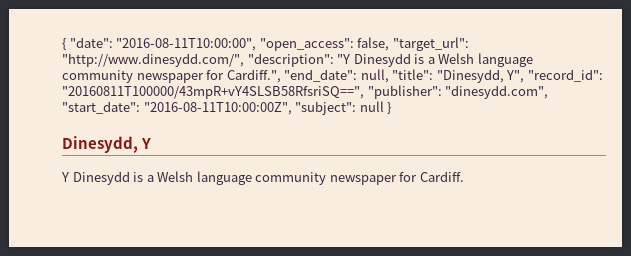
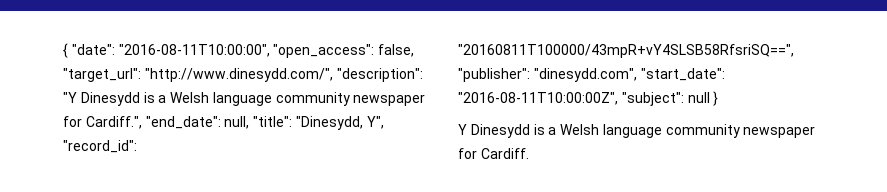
- Dinesydd, Y

